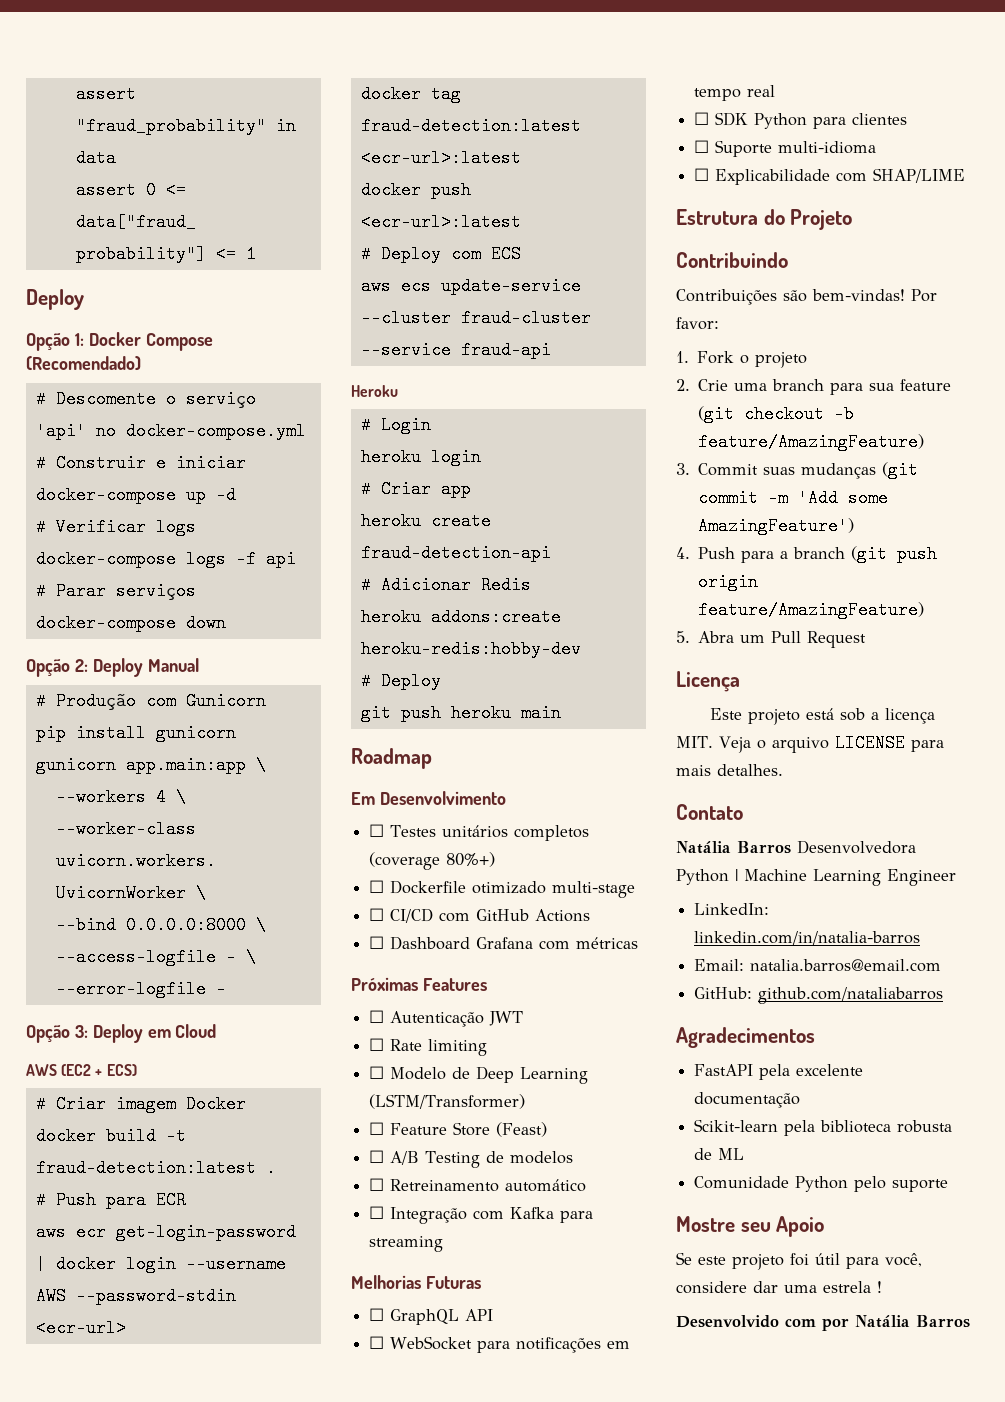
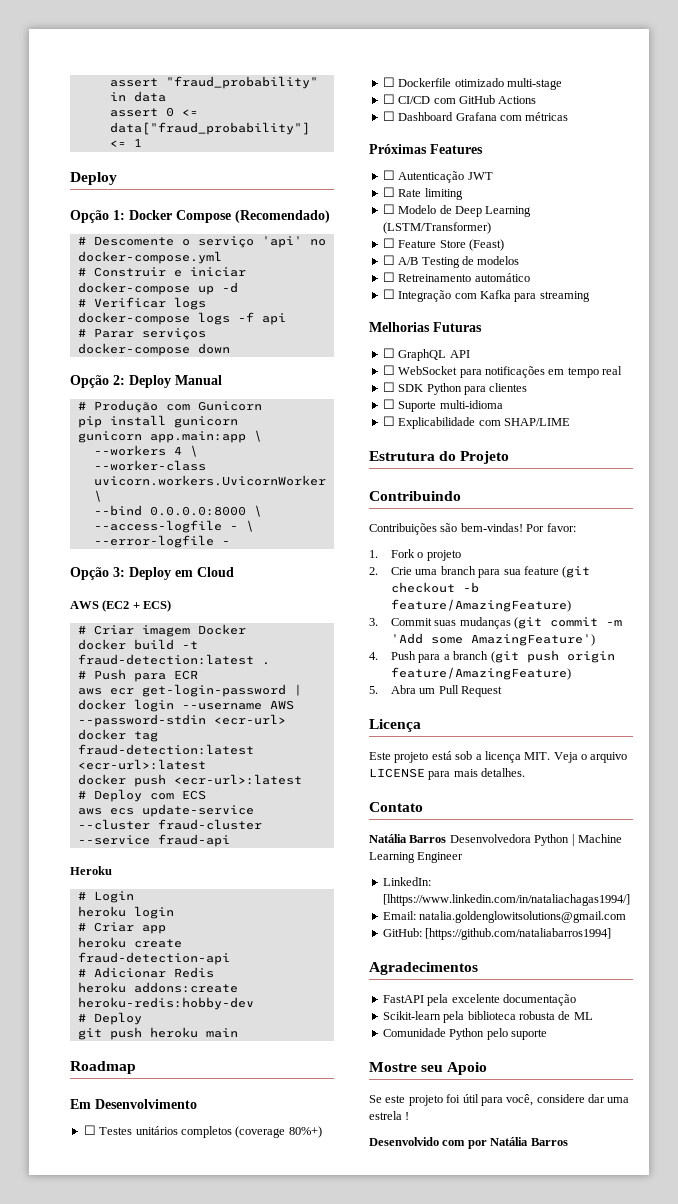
- LinkedIn: linkedin.com/in/natalia-barros
+ LinkedIn: [lhttps://www.linkedin.com/in/nataliachagas1994/]
- Email: natalia.barros@email.com
+ Email: natalia.goldenglowitsolutions@gmail.com
- GitHub: github.com/nataliabarros
+ GitHub: [https://github.com/nataliabarros1994]

